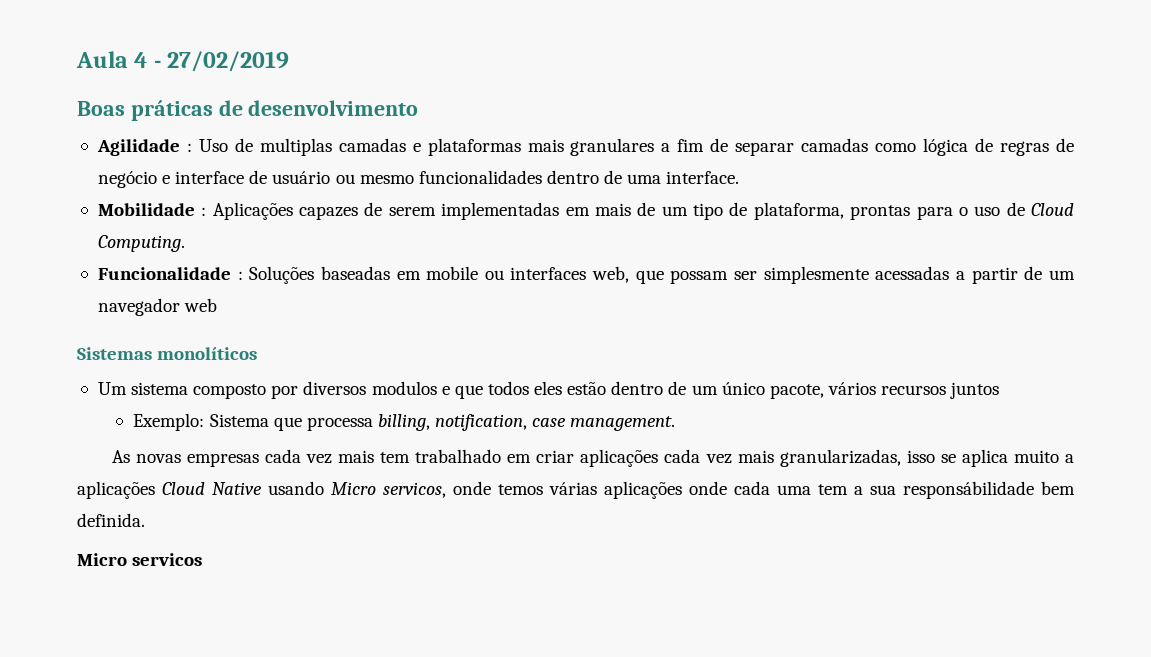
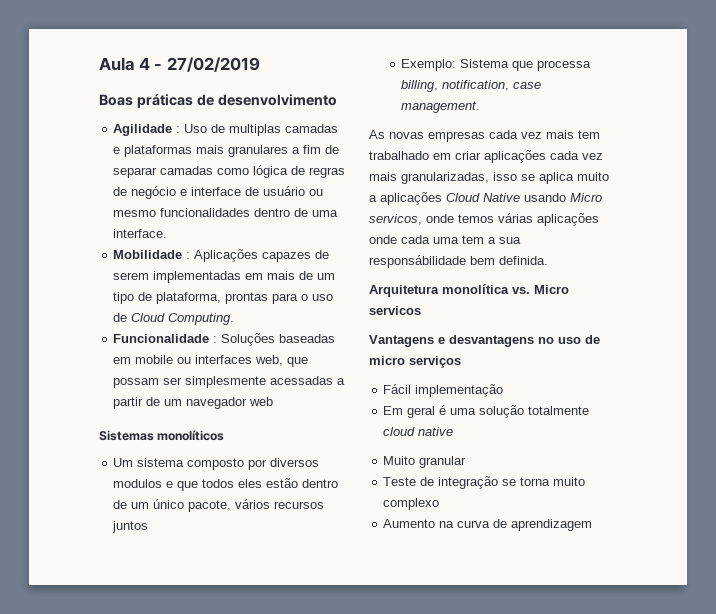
- Micro servicos
+ Arquitetura monolítica vs. Micro servicos
+ Vantagens e desvantagens no uso de micro serviços
+ Fácil implementação
+ Em geral é uma solução totalmente cloud native
+ Muito granular
+ Teste de integração se torna muito complexo
+ Aumento na curva de aprendizagem

